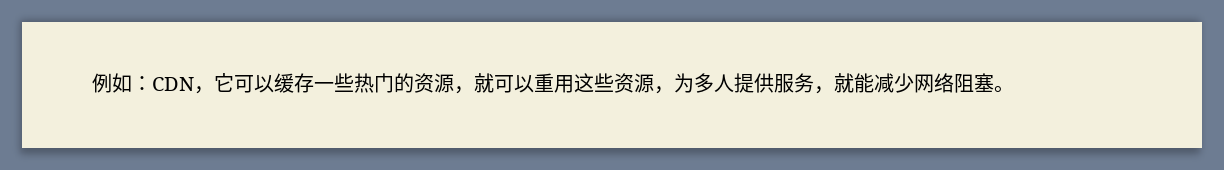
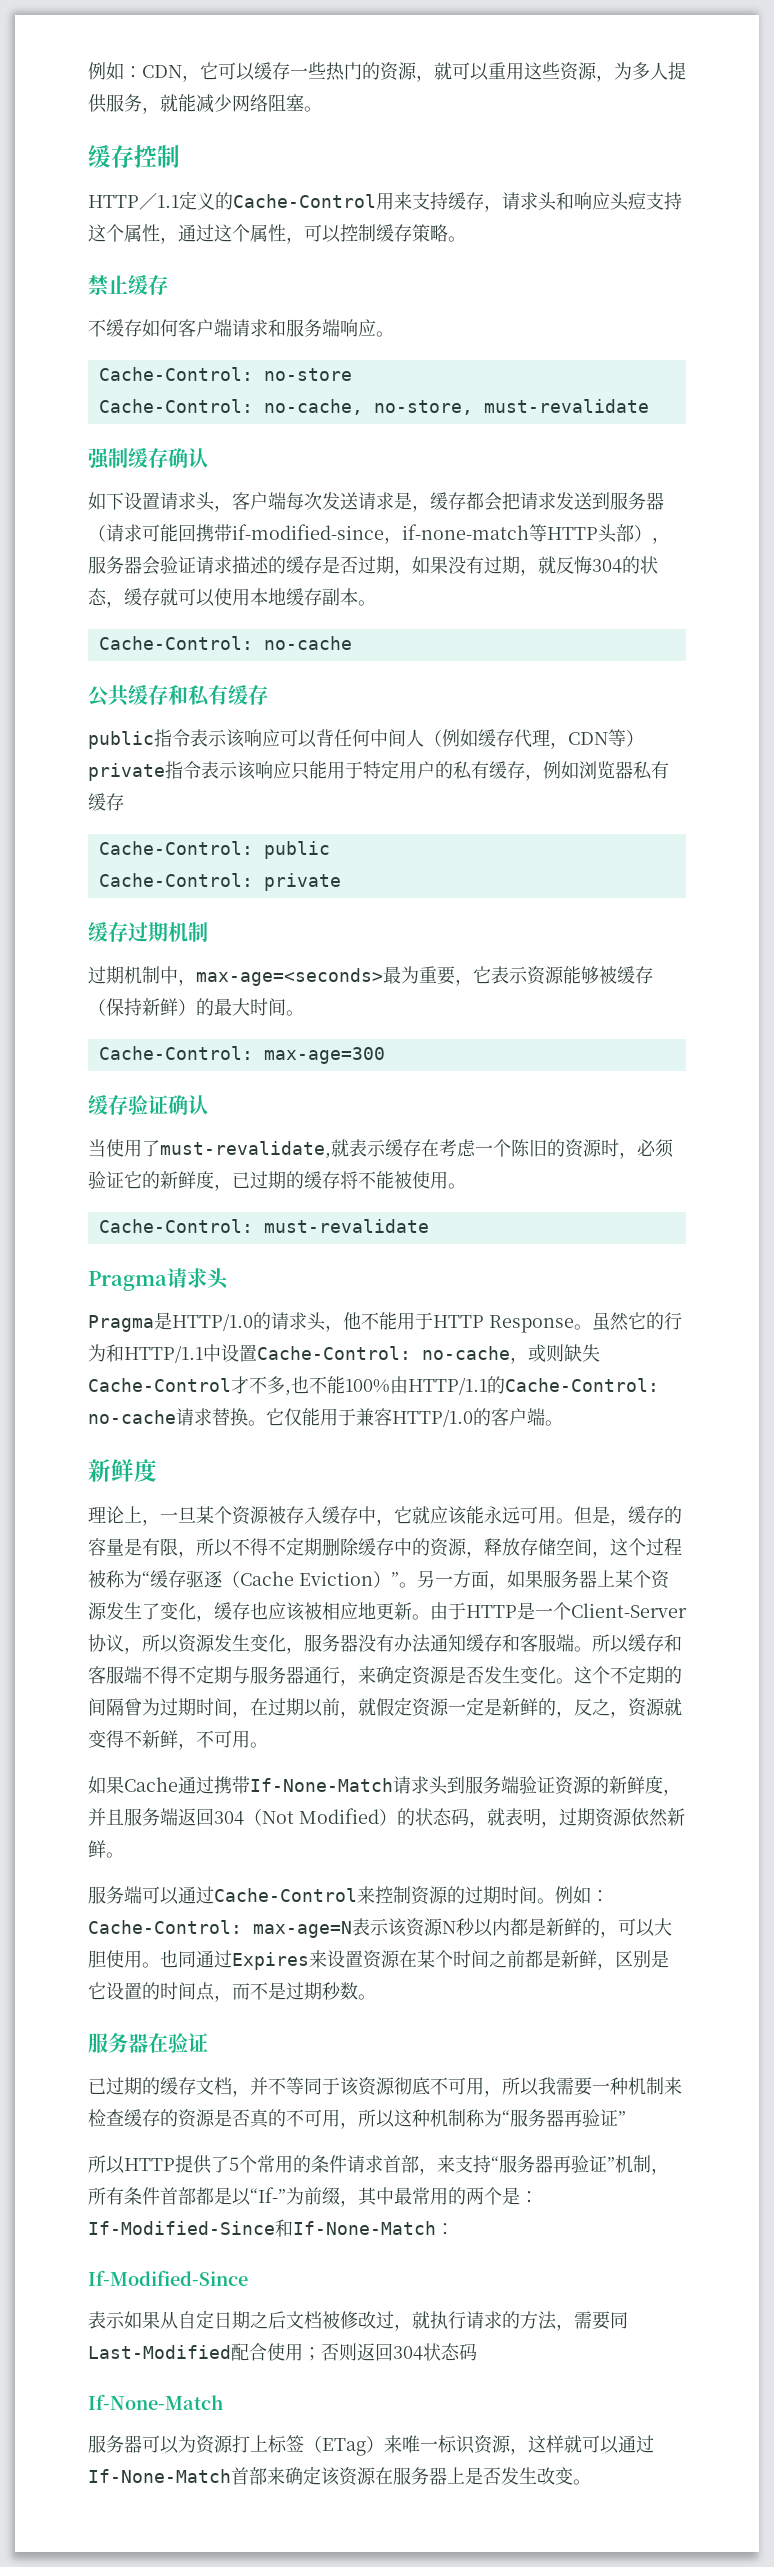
+ 缓存控制
+ HTTP／1.1定义的Cache-Control用来支持缓存，请求头和响应头痘支持这个属性，通过这个属性，可以控制缓存策略。
+ 禁止缓存
+ 不缓存如何客户端请求和服务端响应。
+ Cache-Control: no-store
+ Cache-Control: no-cache, no-store, must-revalidate
+ 强制缓存确认
+ 如下设置请求头，客户端每次发送请求是，缓存都会把请求发送到服务器（请求可能回携带if-modified-since，if-none-match等HTTP头部），服务器会验证请求描述的缓存是否过期，如果没有过期，就反悔304的状态，缓存就可以使用本地缓存副本。
+ Cache-Control: no-cache
+ 公共缓存和私有缓存
+ public指令表示该响应可以背任何中间人（例如缓存代理，CDN等）private指令表示该响应只能用于特定用户的私有缓存，例如浏览器私有缓存
+ Cache-Control: public
+ Cache-Control: private
+ 缓存过期机制
+ 过期机制中，max-age=<seconds>最为重要，它表示资源能够被缓存（保持新鲜）的最大时间。
+ Cache-Control: max-age=300
+ 缓存验证确认
+ 当使用了must-revalidate,就表示缓存在考虑一个陈旧的资源时，必须验证它的新鲜度，已过期的缓存将不能被使用。
+ Cache-Control: must-revalidate
+ Pragma请求头
+ Pragma是HTTP/1.0的请求头，他不能用于HTTP Response。虽然它的行为和HTTP/1.1中设置Cache-Control: no-cache，或则缺失Cache-Control才不多,也不能100%由HTTP/1.1的Cache-Control: no-cache请求替换。它仅能用于兼容HTTP/1.0的客户端。
+ 新鲜度
+ 理论上，一旦某个资源被存入缓存中，它就应该能永远可用。但是，缓存的容量是有限，所以不得不定期删除缓存中的资源，释放存储空间，这个过程被称为“缓存驱逐（Cache Eviction）”。另一方面，如果服务器上某个资源发生了变化，缓存也应该被相应地更新。由于HTTP是一个Client-Server协议，所以资源发生变化，服务器没有办法通知缓存和客服端。所以缓存和客服端不得不定期与服务器通行，来确定资源是否发生变化。这个不定期的间隔曾为过期时间，在过期以前，就假定资源一定是新鲜的，反之，资源就变得不新鲜，不可用。
+ 如果Cache通过携带If-None-Match请求头到服务端验证资源的新鲜度，并且服务端返回304（Not Modified）的状态码，就表明，过期资源依然新鲜。
+ 服务端可以通过Cache-Control来控制资源的过期时间。例如：Cache-Control: max-age=N表示该资源N秒以内都是新鲜的，可以大胆使用。也同通过Expires来设置资源在某个时间之前都是新鲜，区别是它设置的时间点，而不是过期秒数。
+ 服务器在验证
+ 已过期的缓存文档，并不等同于该资源彻底不可用，所以我需要一种机制来检查缓存的资源是否真的不可用，所以这种机制称为“服务器再验证”
+ 所以HTTP提供了5个常用的条件请求首部，来支持“服务器再验证”机制，所有条件首部都是以“If-”为前缀，其中最常用的两个是：If-Modified-Since和If-None-Match：
+ If-Modified-Since
+ 表示如果从自定日期之后文档被修改过，就执行请求的方法，需要同Last-Modified配合使用；否则返回304状态码
+ If-None-Match
+ 服务器可以为资源打上标签（ETag）来唯一标识资源，这样就可以通过If-None-Match首部来确定该资源在服务器上是否发生改变。

